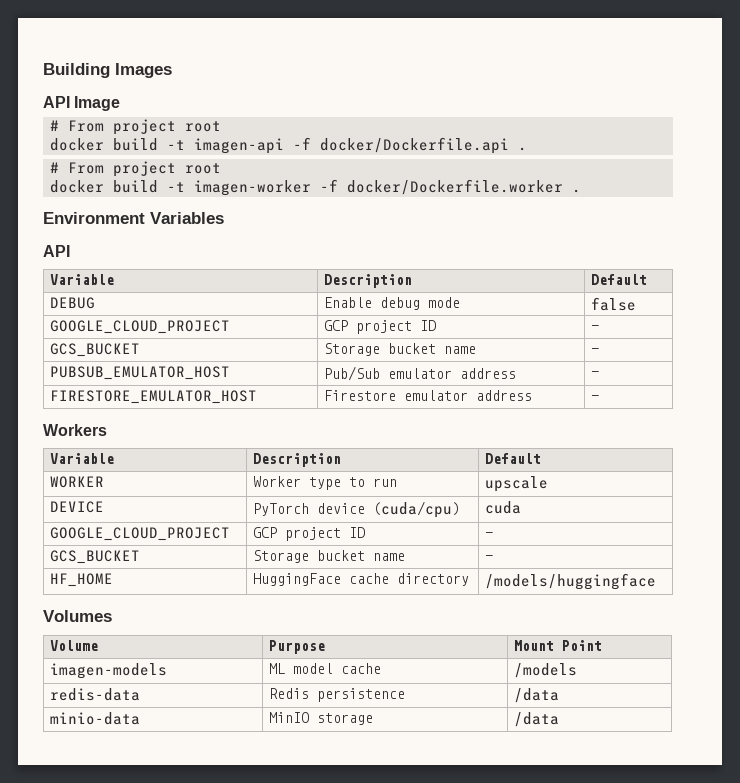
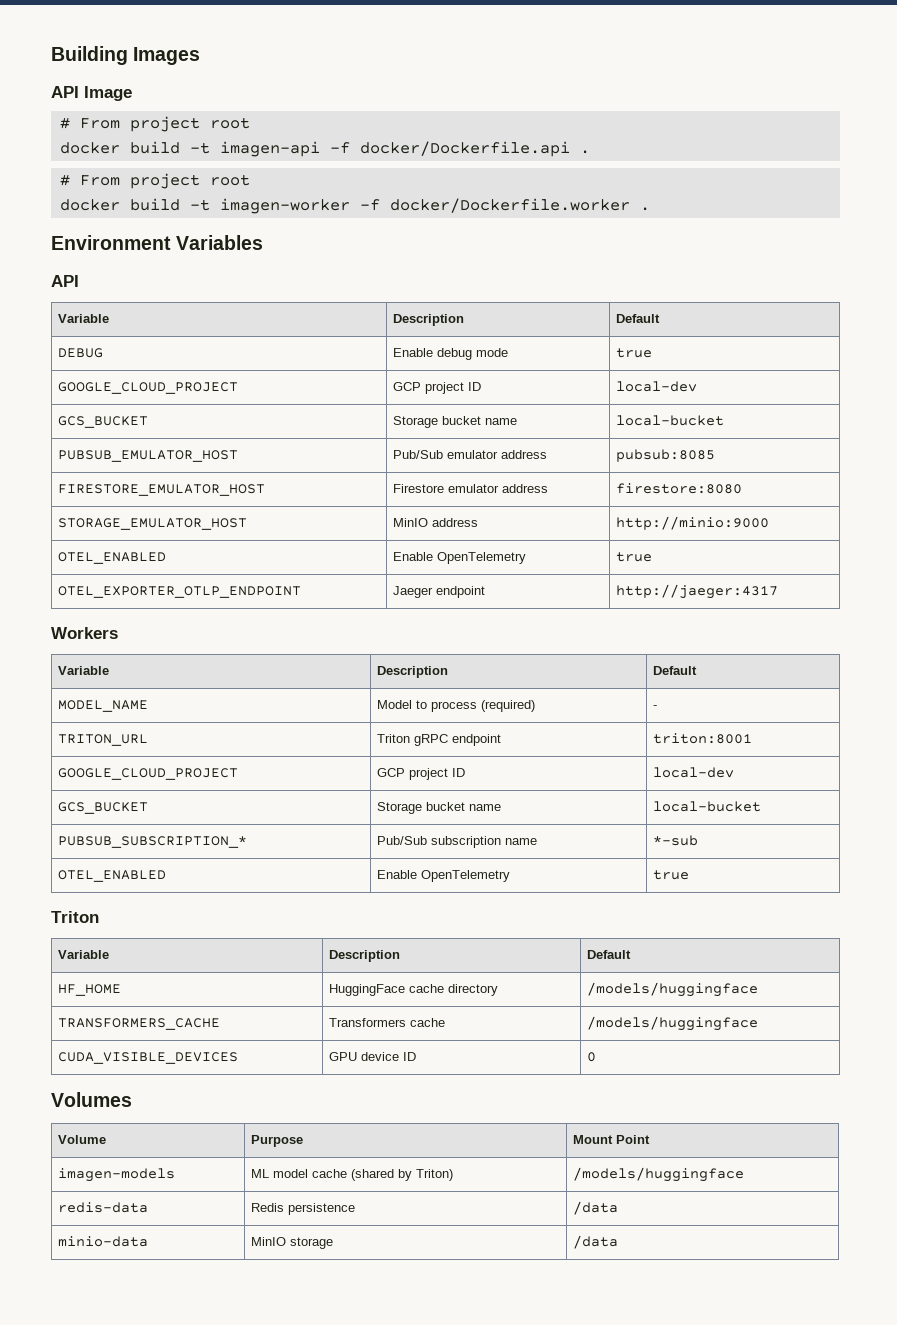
- DEBUG | Enable debug mode | false
- GOOGLE_CLOUD_PROJECT | GCP project ID | -
- GCS_BUCKET | Storage bucket name | -
+ DEBUG | Enable debug mode | true
+ GOOGLE_CLOUD_PROJECT | GCP project ID | local-dev
+ GCS_BUCKET | Storage bucket name | local-bucket
- PUBSUB_EMULATOR_HOST | Pub/Sub emulator address | -
+ PUBSUB_EMULATOR_HOST | Pub/Sub emulator address | pubsub:8085
- FIRESTORE_EMULATOR_HOST | Firestore emulator address | -
+ FIRESTORE_EMULATOR_HOST | Firestore emulator address | firestore:8080
+ STORAGE_EMULATOR_HOST | MinIO address | http://minio:9000
+ OTEL_ENABLED | Enable OpenTelemetry | true
+ OTEL_EXPORTER_OTLP_ENDPOINT | Jaeger endpoint | http://jaeger:4317
  Workers
  Variable | Description | Default
- WORKER | Worker type to run | upscale
- DEVICE | PyTorch device (cuda/cpu) | cuda
- GOOGLE_CLOUD_PROJECT | GCP project ID | -
- GCS_BUCKET | Storage bucket name | -
+ MODEL_NAME | Model to process (required) | -
+ TRITON_URL | Triton gRPC endpoint | triton:8001
+ GOOGLE_CLOUD_PROJECT | GCP project ID | local-dev
+ GCS_BUCKET | Storage bucket name | local-bucket
+ PUBSUB_SUBSCRIPTION_* | Pub/Sub subscription name | *-sub
+ OTEL_ENABLED | Enable OpenTelemetry | true
+ Triton
+ Variable | Description | Default
+ TRANSFORMERS_CACHE | Transformers cache | /models/huggingface
+ CUDA_VISIBLE_DEVICES | GPU device ID | 0
- imagen-models | ML model cache | /models
+ imagen-models | ML model cache (shared by Triton) | /models/huggingface

